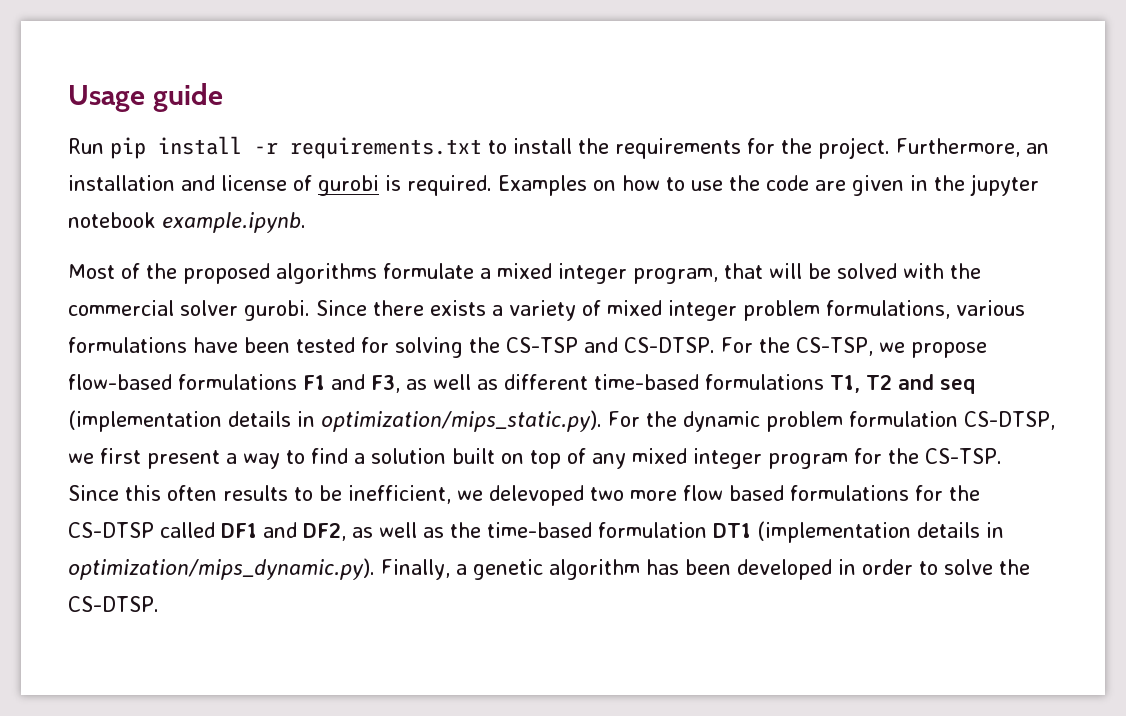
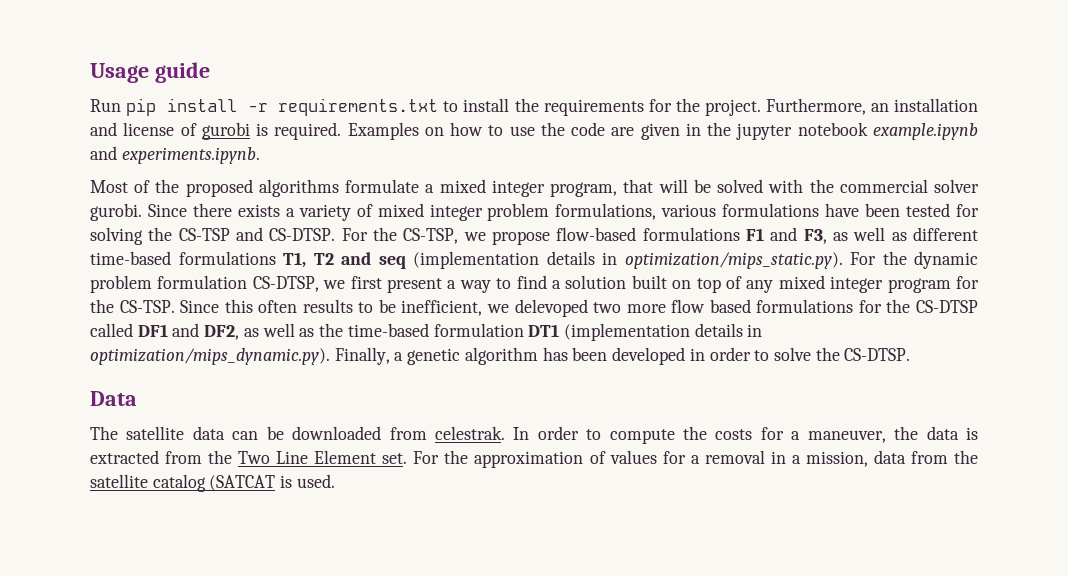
- Examples on how to use the code are given in the jupyter notebook example.ipynb.
+ Examples on how to use the code are given in the jupyter notebook example.ipynb and experiments.ipynb.
+ Data
+ The satellite data can be downloaded from celestrak. In order to compute the costs for a maneuver, the data is extracted from the Two Line Element set. For the approximation of values for a removal in a mission, data from the satellite catalog (SATCAT is used.

